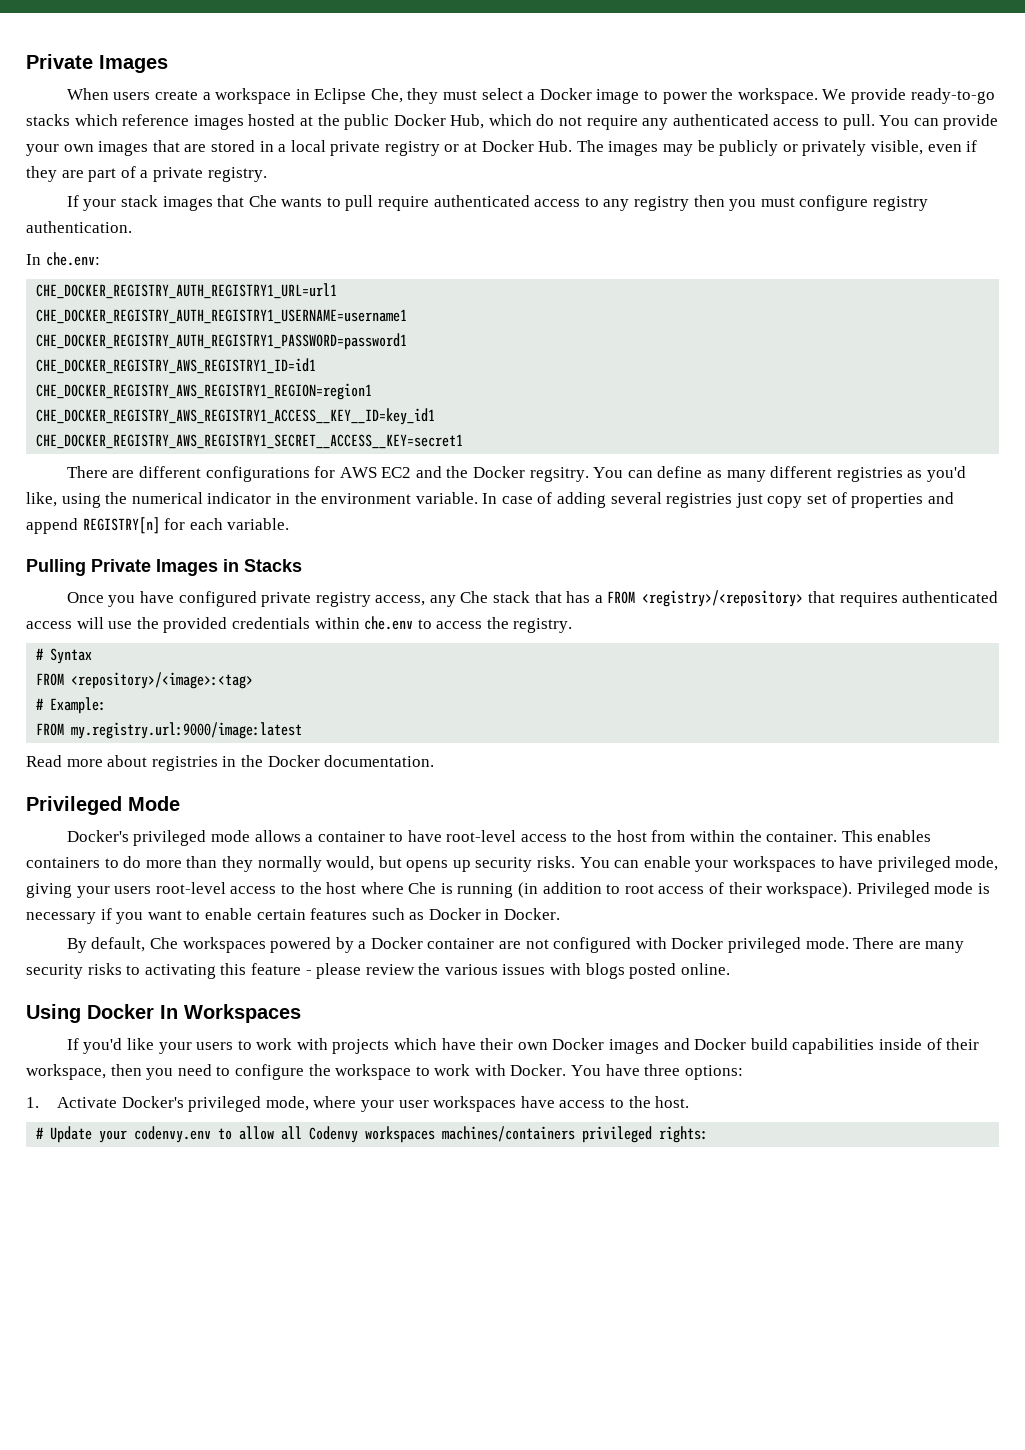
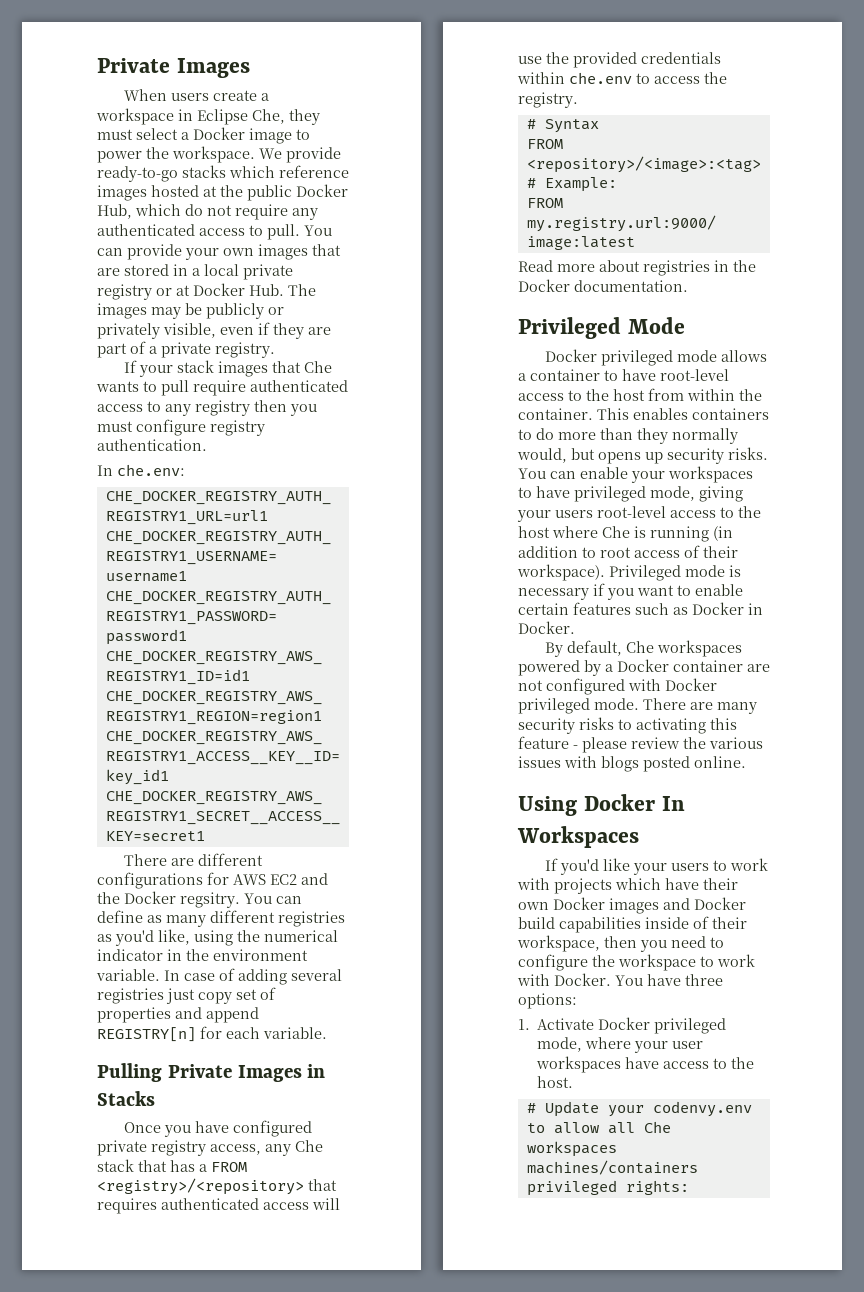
- Docker's privileged mode allows a container to have root-level access to the host from within the container.
+ Docker privileged mode allows a container to have root-level access to the host from within the container.
- 1. Activate Docker's privileged mode, where your user workspaces have access to the host.
+ 1. Activate Docker privileged mode, where your user workspaces have access to the host.
- # Update your codenvy.env to allow all Codenvy workspaces machines/containers privileged rights:
+ # Update your codenvy.env to allow all Che workspaces machines/containers privileged rights:

